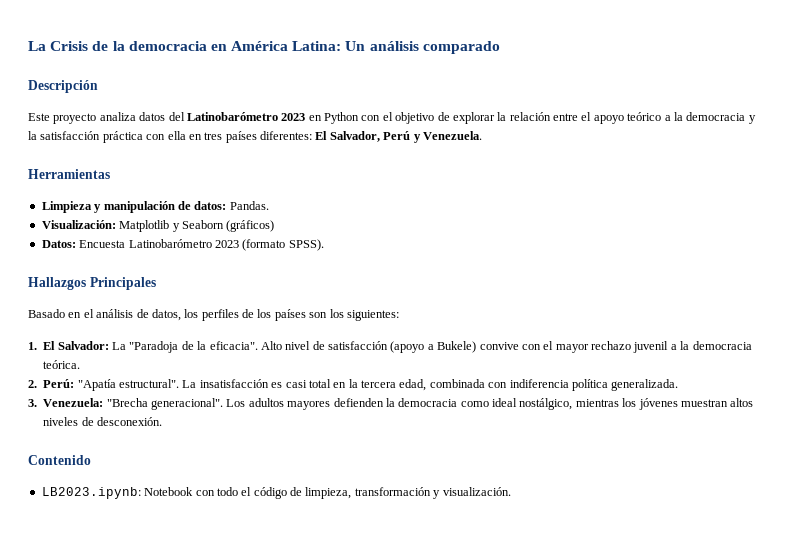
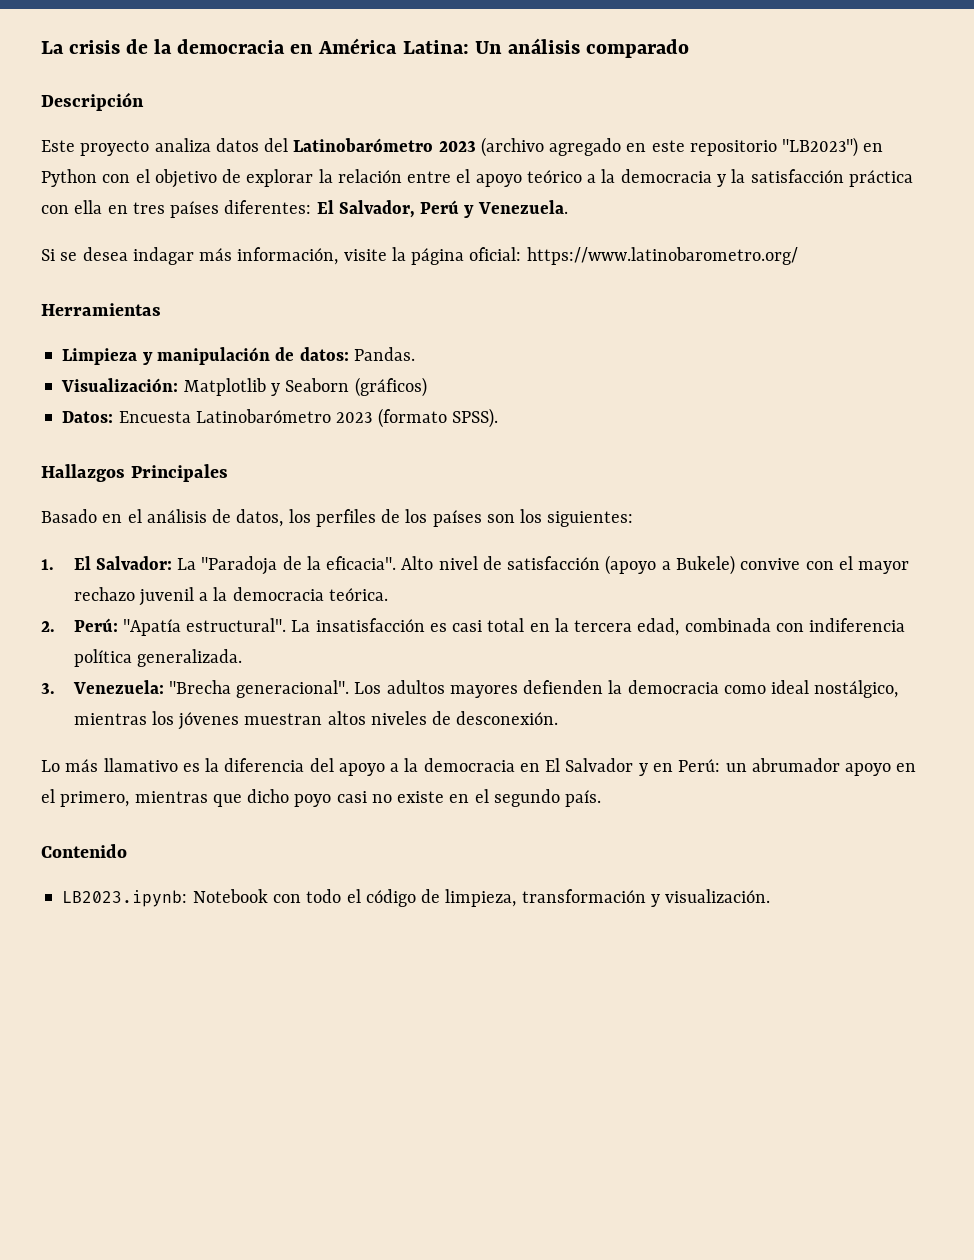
- La Crisis de la democracia en América Latina: Un análisis comparado
+ La crisis de la democracia en América Latina: Un análisis comparado
- Este proyecto analiza datos del Latinobarómetro 2023 en Python con el objetivo de explorar la relación entre el apoyo teórico a la democracia y la satisfacción práctica con ella en tres países diferentes: El Salvador, Perú y Venezuela.
+ Este proyecto analiza datos del Latinobarómetro 2023 (archivo agregado en este repositorio "LB2023") en Python con el objetivo de explorar la relación entre el apoyo teórico a la democracia y la satisfacción práctica con ella en tres países diferentes: El Salvador, Perú y Venezuela.
+ Si se desea indagar más información, visite la página oficial: https://www.latinobarometro.org/
+ Lo más llamativo es la diferencia del apoyo a la democracia en El Salvador y en Perú: un abrumador apoyo en el primero, mientras que dicho poyo casi no existe en el segundo país.

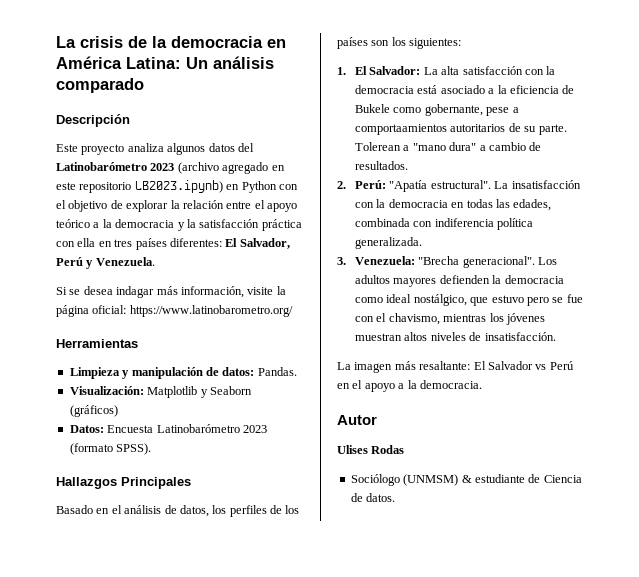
- Este proyecto analiza datos del Latinobarómetro 2023 (archivo agregado en este repositorio "LB2023") en Python con el objetivo de explorar la relación entre el apoyo teórico a la democracia y la satisfacción práctica con ella en tres países diferentes: El Salvador, Perú y Venezuela.
+ Este proyecto analiza algunos datos del Latinobarómetro 2023 (archivo agregado en este repositorio LB2023.ipynb) en Python con el objetivo de explorar la relación entre el apoyo teórico a la democracia y la satisfacción práctica con ella en tres países diferentes: El Salvador, Perú y Venezuela.
- 1. El Salvador: La "Paradoja de la eficacia". Alto nivel de satisfacción (apoyo a Bukele) convive con el mayor rechazo juvenil a la democracia teórica.
+ 1. El Salvador: La alta satisfacción con la democracia está asociado a la eficiencia de Bukele como gobernante, pese a comportaamientos autoritarios de su parte. Tolerean a "mano dura" a cambio de resultados.
- La insatisfacción es casi total en la tercera edad, combinada con indiferencia política generalizada.
+ La insatisfacción con la democracia en todas las edades, combinada con indiferencia política generalizada.
- Los adultos mayores defienden la democracia como ideal nostálgico, mientras los jóvenes muestran altos niveles de desconexión.
- Lo más llamativo es la diferencia del apoyo a la democracia en El Salvador y en Perú: un abrumador apoyo en el primero, mientras que dicho poyo casi no existe en el segundo país.
- Contenido
- LB2023.ipynb: Notebook con todo el código de limpieza, transformación y visualización.
+ Los adultos mayores defienden la democracia como ideal nostálgico, que estuvo pero se fue con el chavismo, mientras los jóvenes muestran altos niveles de insatisfacción.
+ La imagen más resaltante: El Salvador vs Perú en el apoyo a la democracia.
+ Autor
+ Ulises Rodas
+ Sociólogo (UNMSM) & estudiante de Ciencia de datos.

